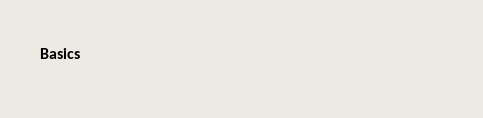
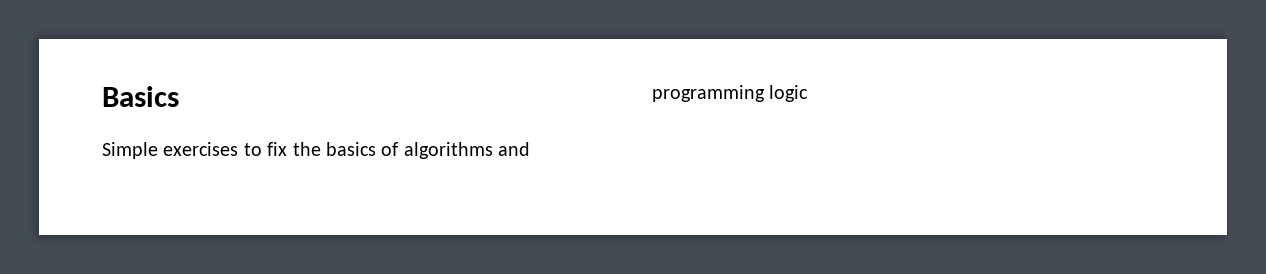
+ Simple exercises to fix the basics of algorithms and programming logic

